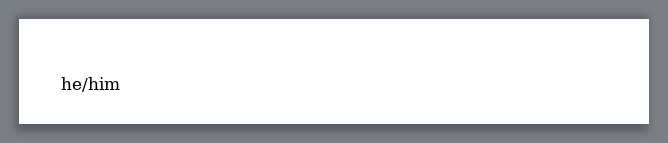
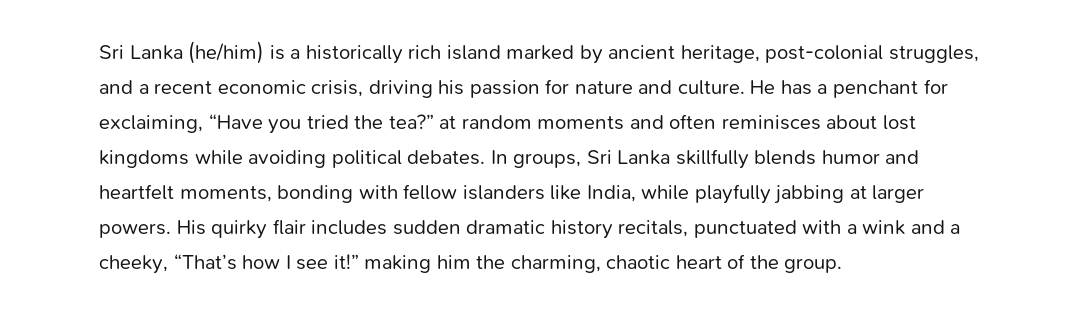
- he/him
+ Sri Lanka (he/him) is a historically rich island marked by ancient heritage, post-colonial struggles, and a recent economic crisis, driving his passion for nature and culture. He has a penchant for exclaiming, “Have you tried the tea?” at random moments and often reminisces about lost kingdoms while avoiding political debates. In groups, Sri Lanka skillfully blends humor and heartfelt moments, bonding with fellow islanders like India, while playfully jabbing at larger powers. His quirky flair includes sudden dramatic history recitals, punctuated with a wink and a cheeky, “That’s how I see it!” making him the charming, chaotic heart of the group.

